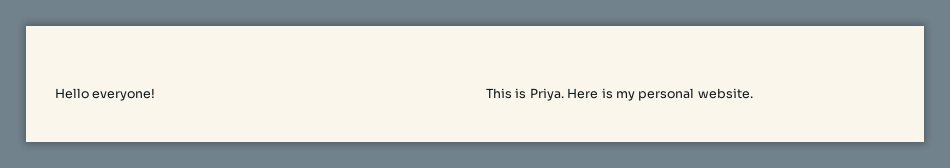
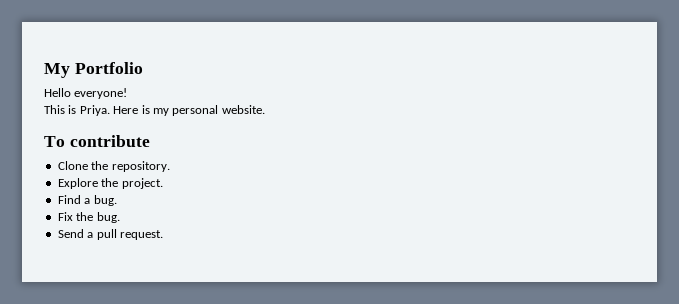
+ My Portfolio
+ To contribute
+ Clone the repository.
+ Explore the project.
+ Find a bug.
+ Fix the bug.
+ Send a pull request.

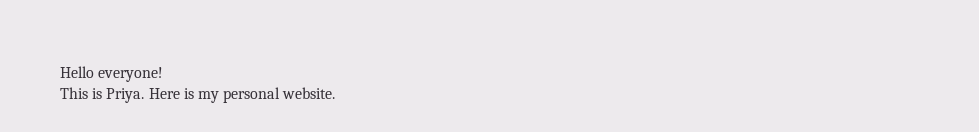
- My Portfolio
- To contribute
- Clone the repository.
- Explore the project.
- Find a bug.
- Fix the bug.
- Send a pull request.

